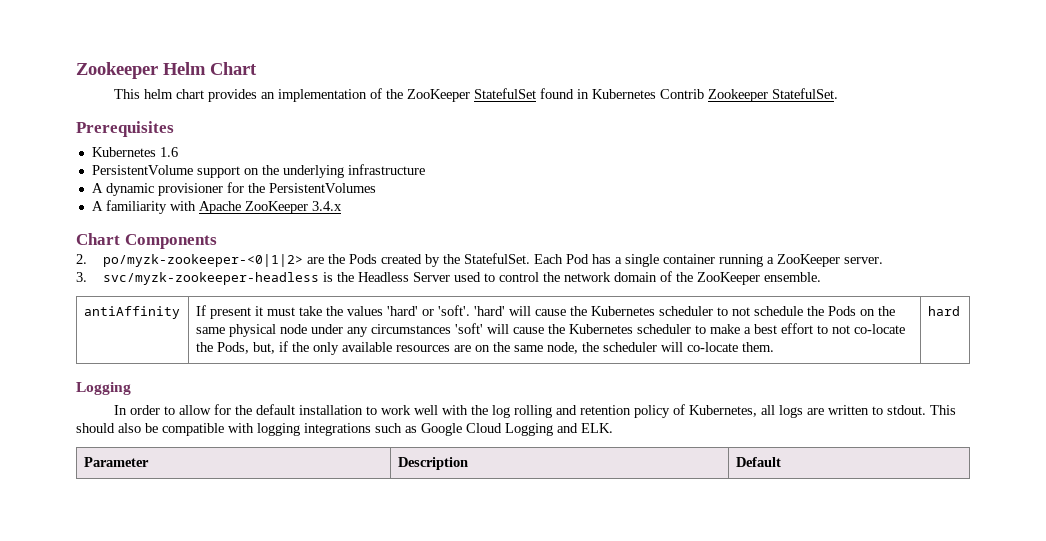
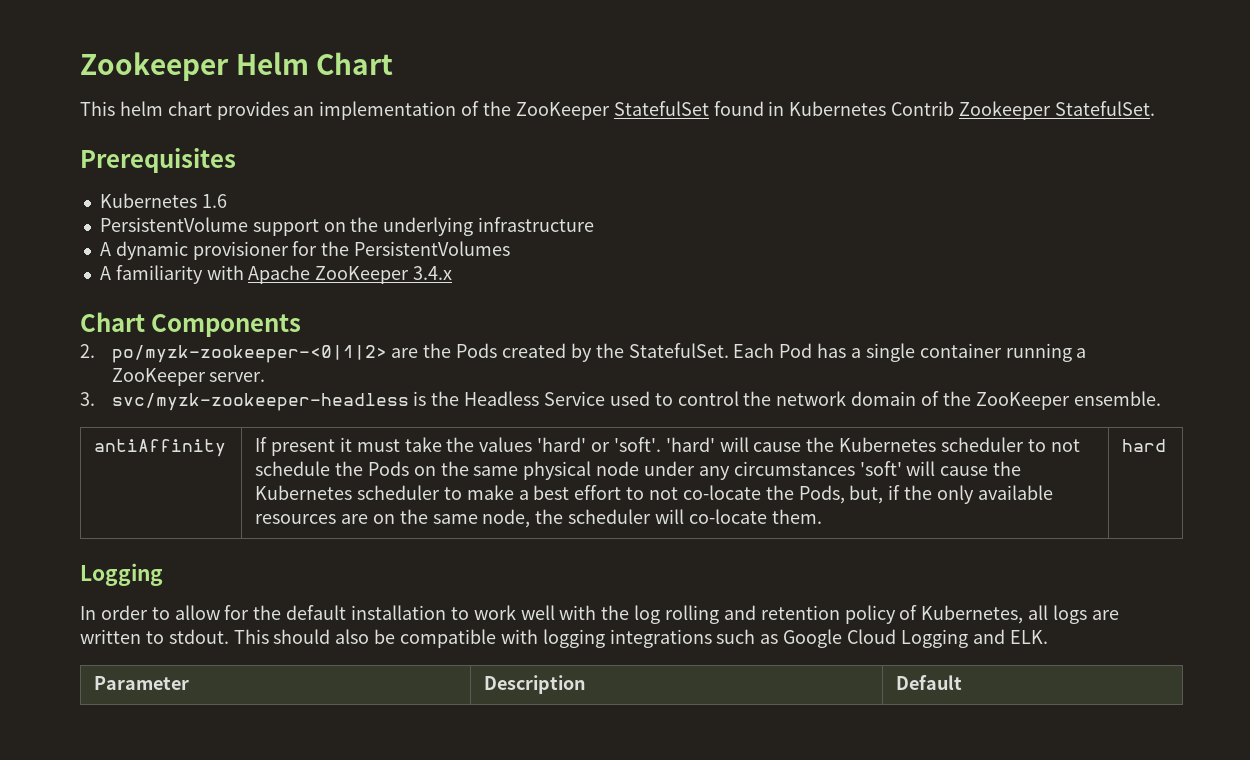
- 3. svc/myzk-zookeeper-headless is the Headless Server used to control the network domain of the ZooKeeper ensemble.
+ 3. svc/myzk-zookeeper-headless is the Headless Service used to control the network domain of the ZooKeeper ensemble.

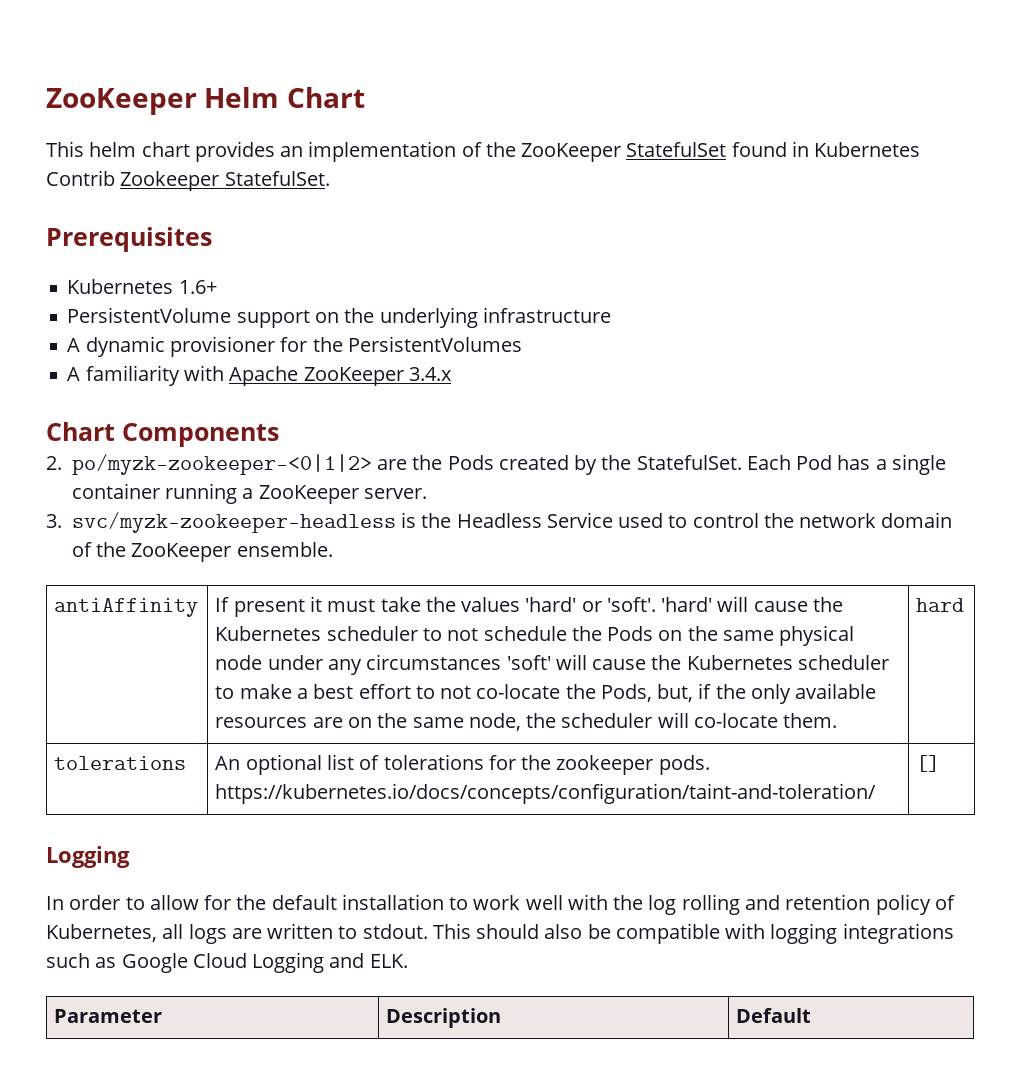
- Zookeeper Helm Chart
+ ZooKeeper Helm Chart
- Kubernetes 1.6
+ Kubernetes 1.6+
+ tolerations | An optional list of tolerations for the zookeeper pods. https://kubernetes.io/docs/concepts/configuration/taint-and-toleration/ | []

